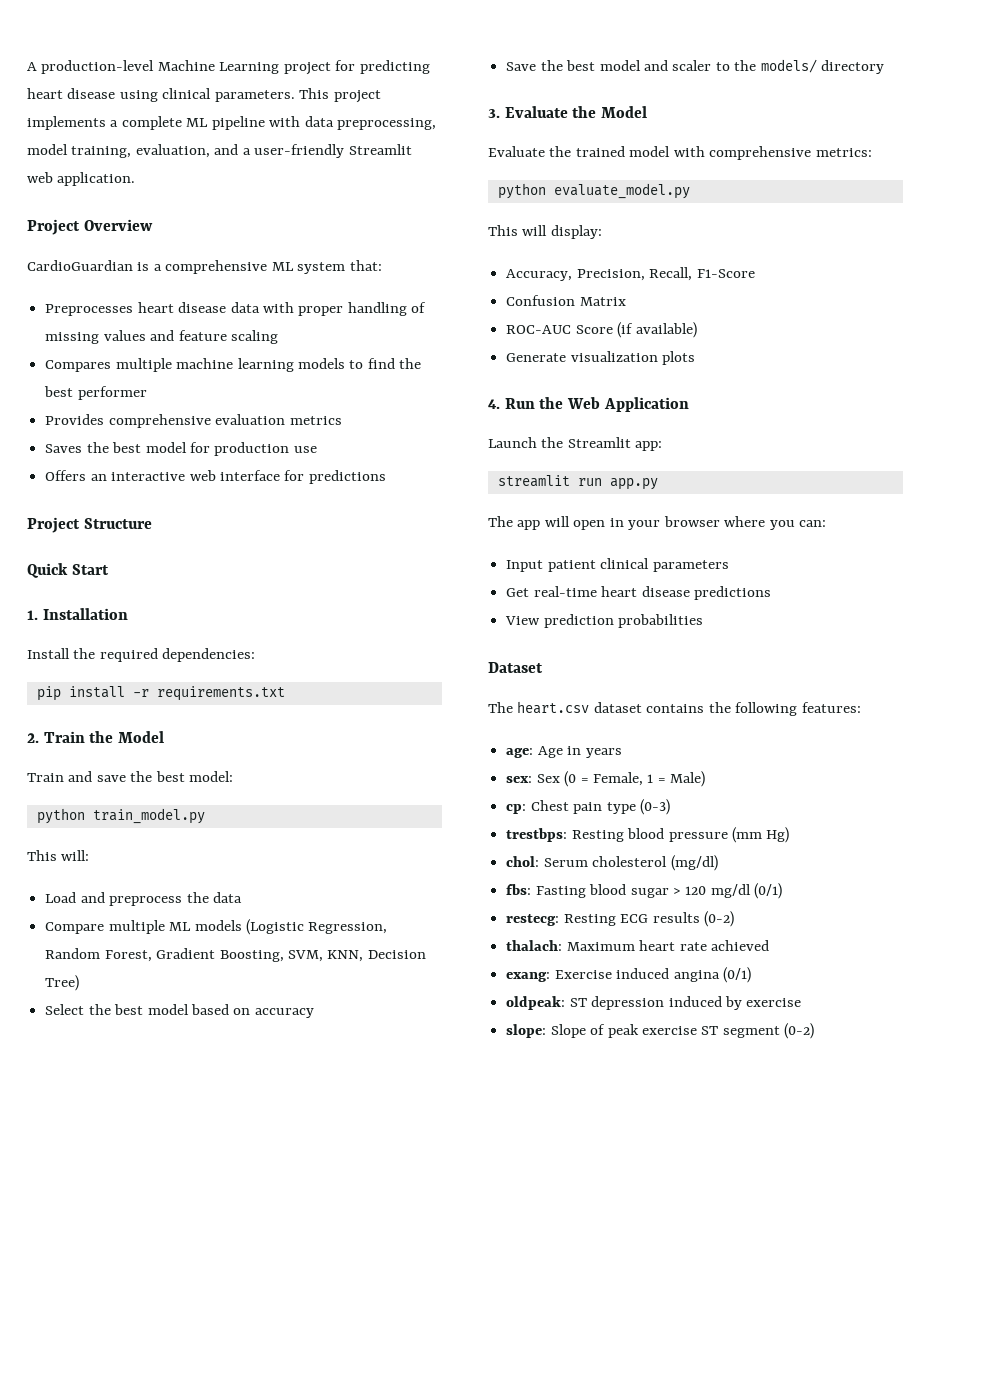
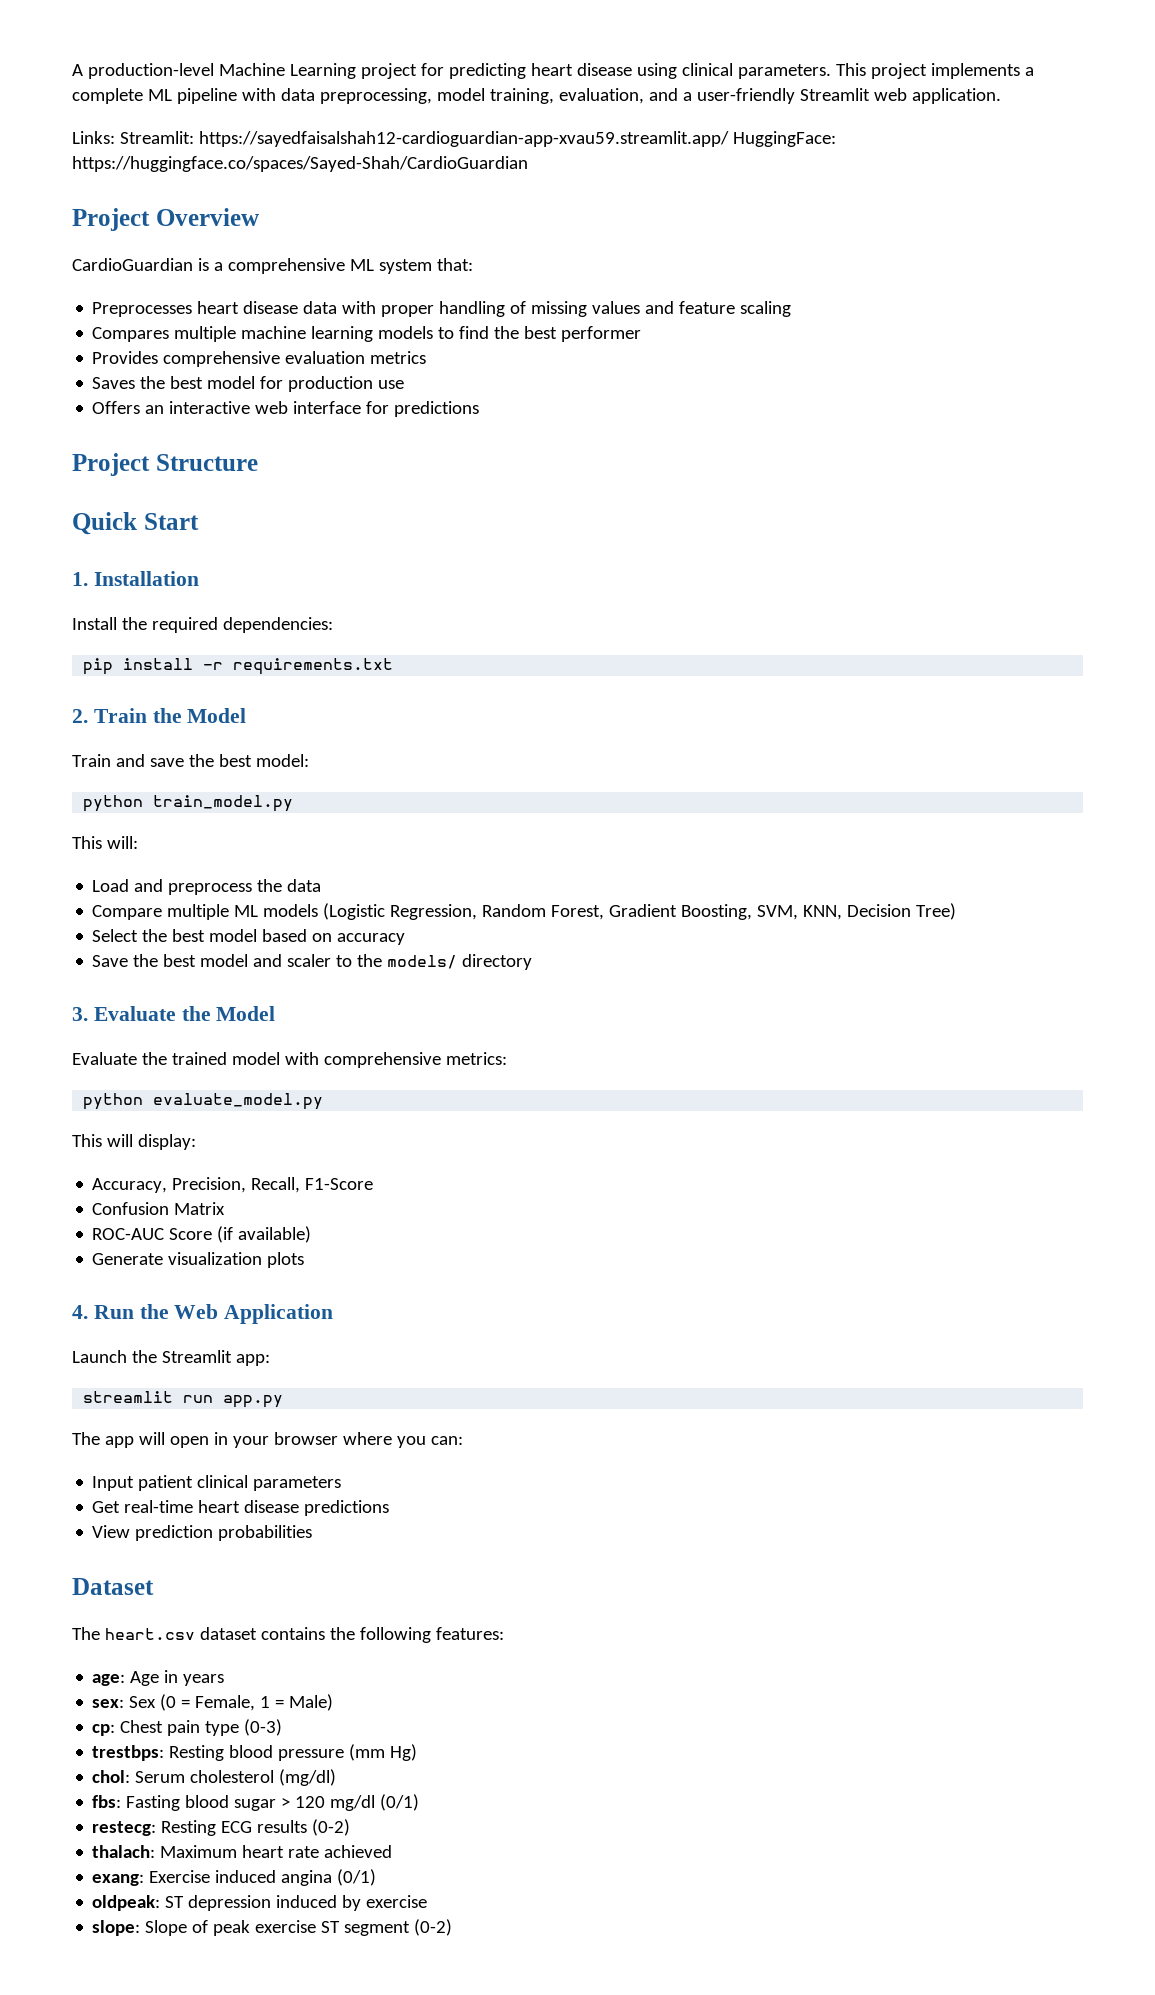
+ Links: Streamlit: https://sayedfaisalshah12-cardioguardian-app-xvau59.streamlit.app/ HuggingFace: https://huggingface.co/spaces/Sayed-Shah/CardioGuardian

